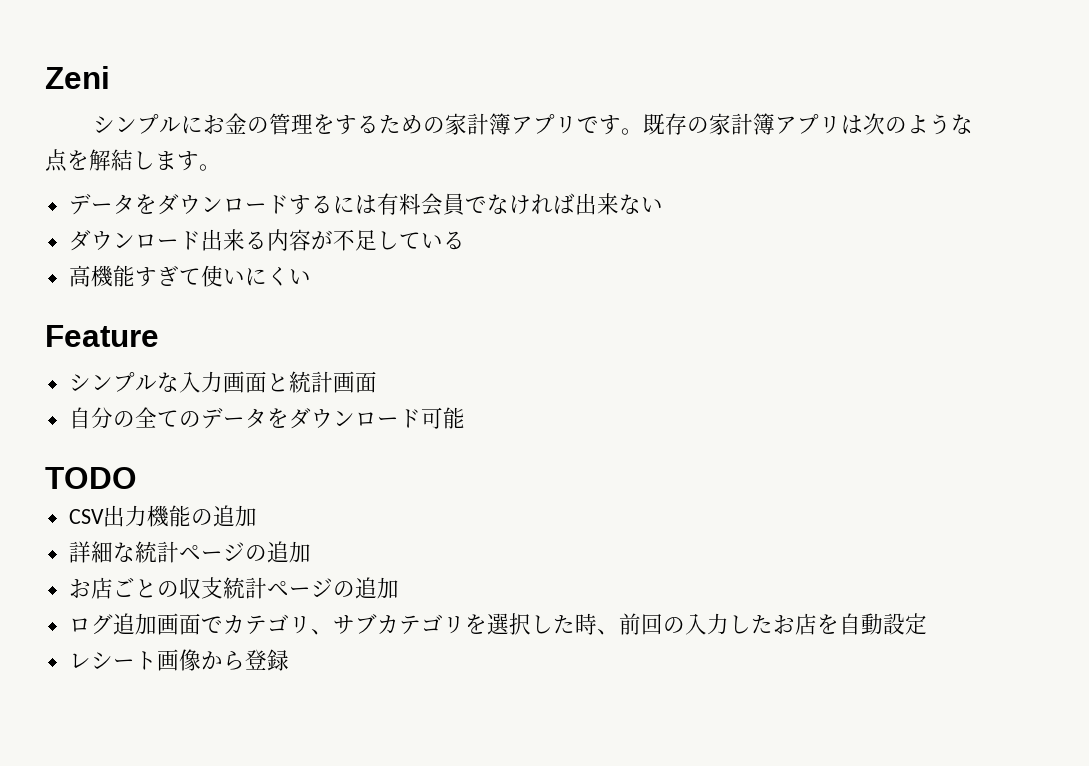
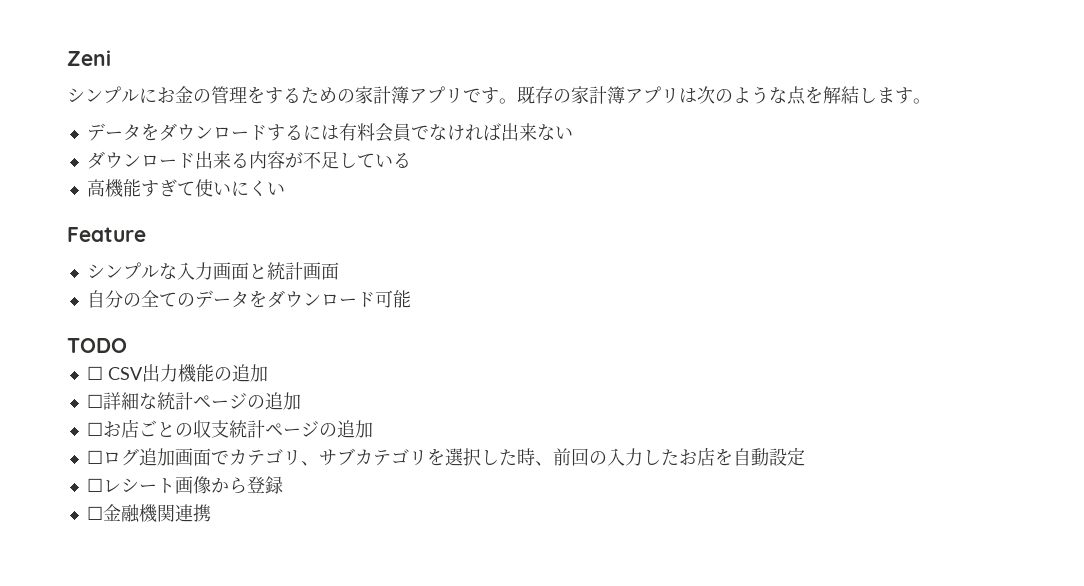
- CSV出力機能の追加
+ ☐ CSV出力機能の追加
- 詳細な統計ページの追加
+ ☐詳細な統計ページの追加
- お店ごとの収支統計ページの追加
+ ☐お店ごとの収支統計ページの追加
- ログ追加画面でカテゴリ、サブカテゴリを選択した時、前回の入力したお店を自動設定
+ ☐ログ追加画面でカテゴリ、サブカテゴリを選択した時、前回の入力したお店を自動設定
- レシート画像から登録
+ ☐レシート画像から登録
+ ☐金融機関連携

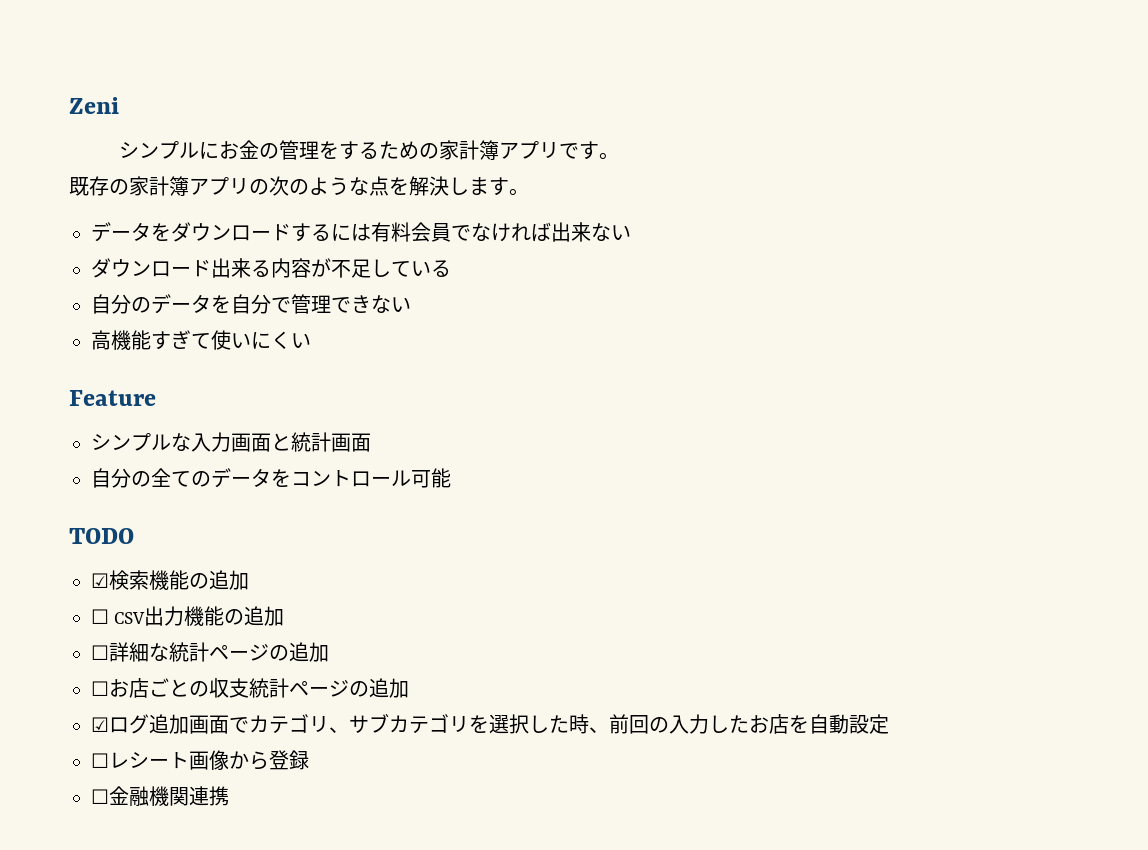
- シンプルにお金の管理をするための家計簿アプリです。既存の家計簿アプリは次のような点を解結します。
+ シンプルにお金の管理をするための家計簿アプリです。
+ 既存の家計簿アプリの次のような点を解決します。
+ 自分のデータを自分で管理できない
- 自分の全てのデータをダウンロード可能
+ 自分の全てのデータをコントロール可能
+ ☑検索機能の追加
- ☐ログ追加画面でカテゴリ、サブカテゴリを選択した時、前回の入力したお店を自動設定
+ ☑ログ追加画面でカテゴリ、サブカテゴリを選択した時、前回の入力したお店を自動設定

